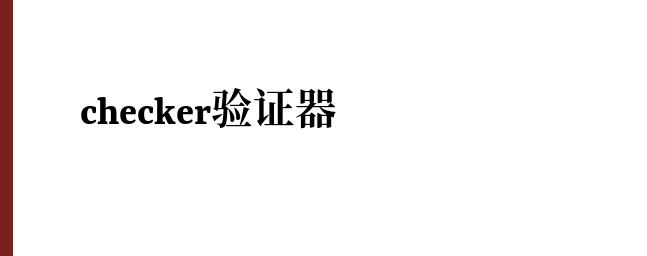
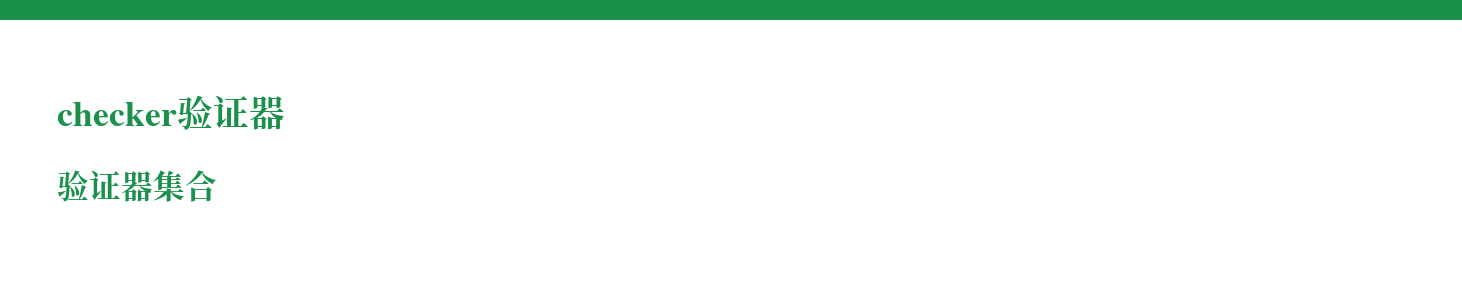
+ 验证器集合

